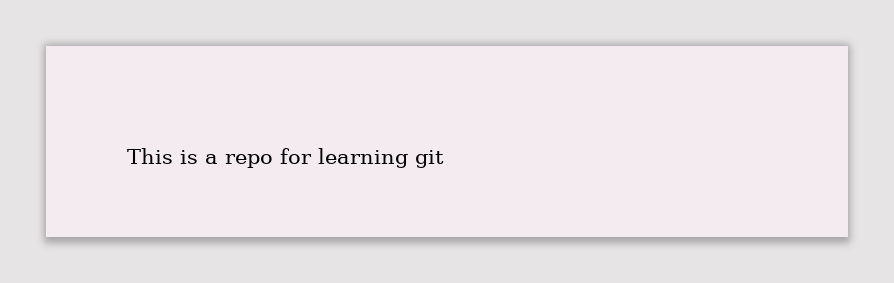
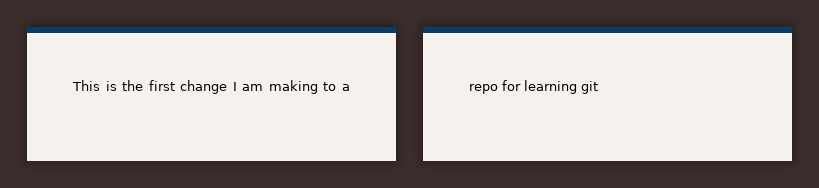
- This is a repo for learning git
+ This is the first change I am making to a repo for learning git

